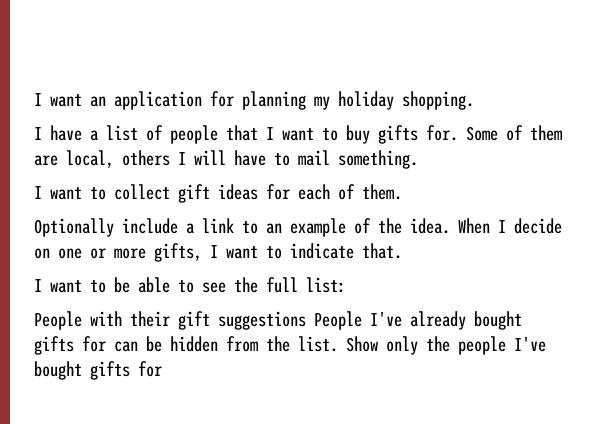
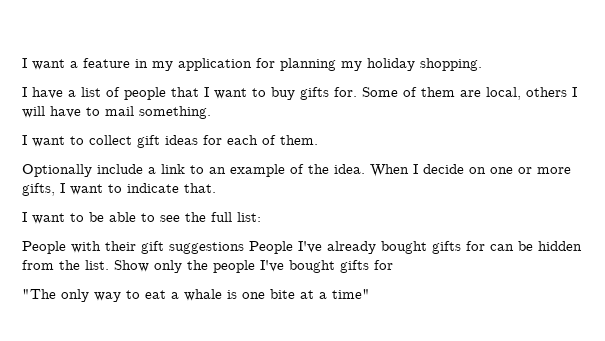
- I want an application for planning my holiday shopping.
+ I want a feature in my application for planning my holiday shopping.
+ "The only way to eat a whale is one bite at a time"

